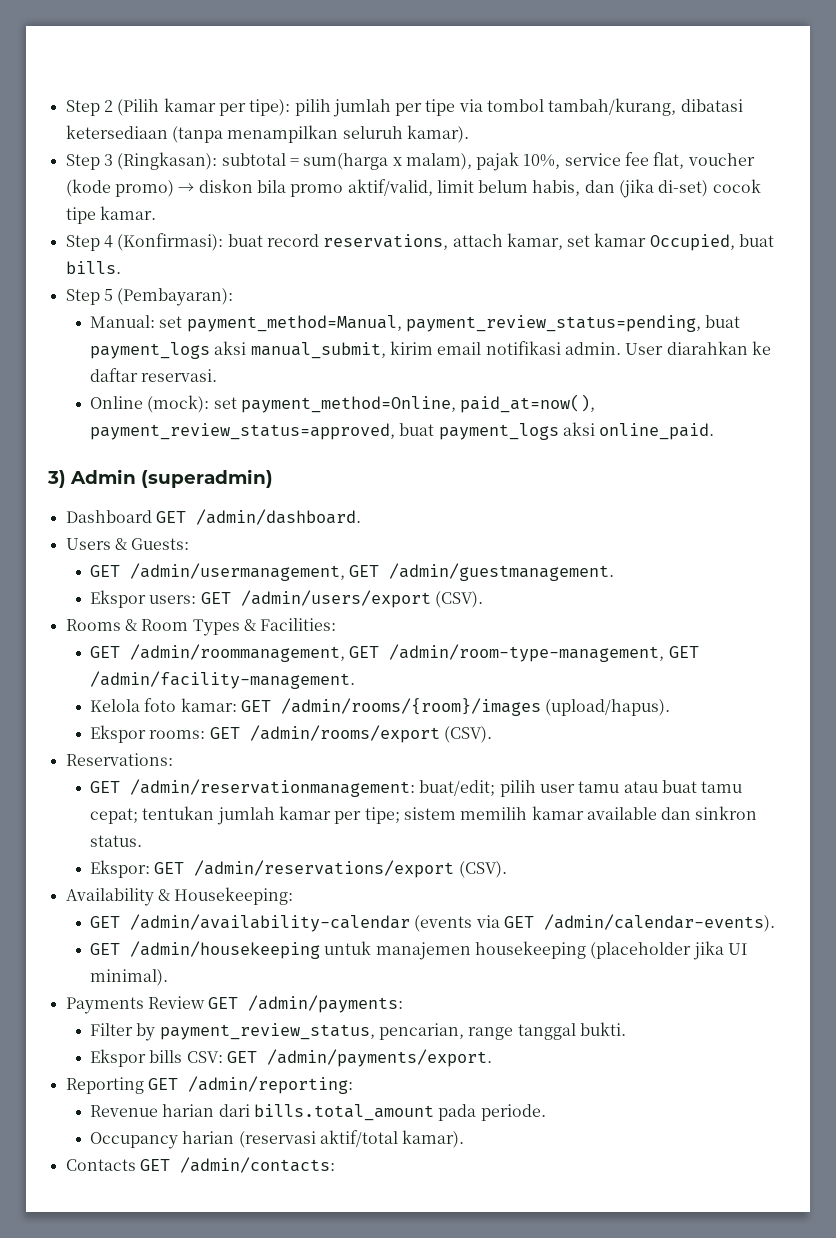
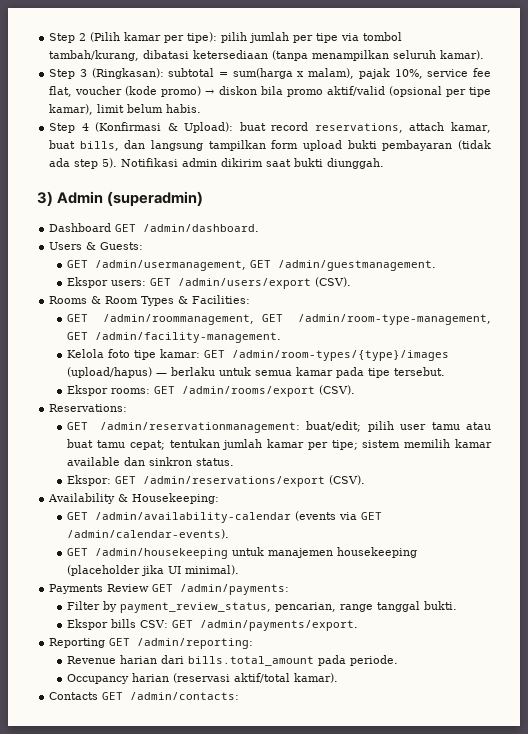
- Step 3 (Ringkasan): subtotal = sum(harga x malam), pajak 10%, service fee flat, voucher (kode promo) → diskon bila promo aktif/valid, limit belum habis, dan (jika di-set) cocok tipe kamar.
+ Step 3 (Ringkasan): subtotal = sum(harga x malam), pajak 10%, service fee flat, voucher (kode promo) → diskon bila promo aktif/valid (opsional per tipe kamar), limit belum habis.
- Step 4 (Konfirmasi): buat record reservations, attach kamar, set kamar Occupied, buat bills.
- Step 5 (Pembayaran):
- Manual: set payment_method=Manual, payment_review_status=pending, buat payment_logs aksi manual_submit, kirim email notifikasi admin. User diarahkan ke daftar reservasi.
- Online (mock): set payment_method=Online, paid_at=now(), payment_review_status=approved, buat payment_logs aksi online_paid.
+ Step 4 (Konfirmasi & Upload): buat record reservations, attach kamar, buat bills, dan langsung tampilkan form upload bukti pembayaran (tidak ada step 5). Notifikasi admin dikirim saat bukti diunggah.
- Kelola foto kamar: GET /admin/rooms/{room}/images (upload/hapus).
+ Kelola foto tipe kamar: GET /admin/room-types/{type}/images (upload/hapus) — berlaku untuk semua kamar pada tipe tersebut.

